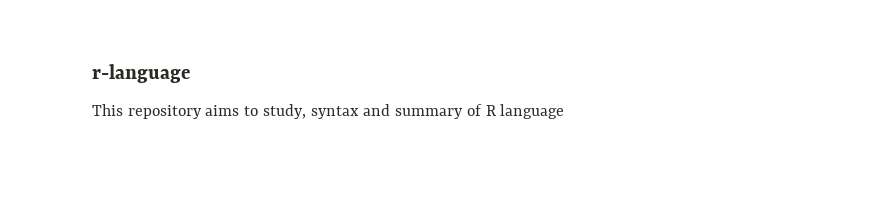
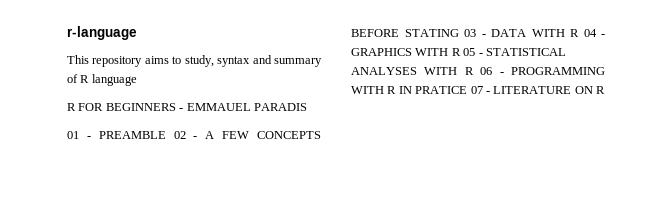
+ R FOR BEGINNERS - EMMAUEL PARADIS
+ 01 - PREAMBLE 02 - A FEW CONCEPTS BEFORE STATING 03 - DATA WITH R 04 - GRAPHICS WITH R 05 - STATISTICAL ANALYSES WITH R 06 - PROGRAMMING WITH R IN PRATICE 07 - LITERATURE ON R

